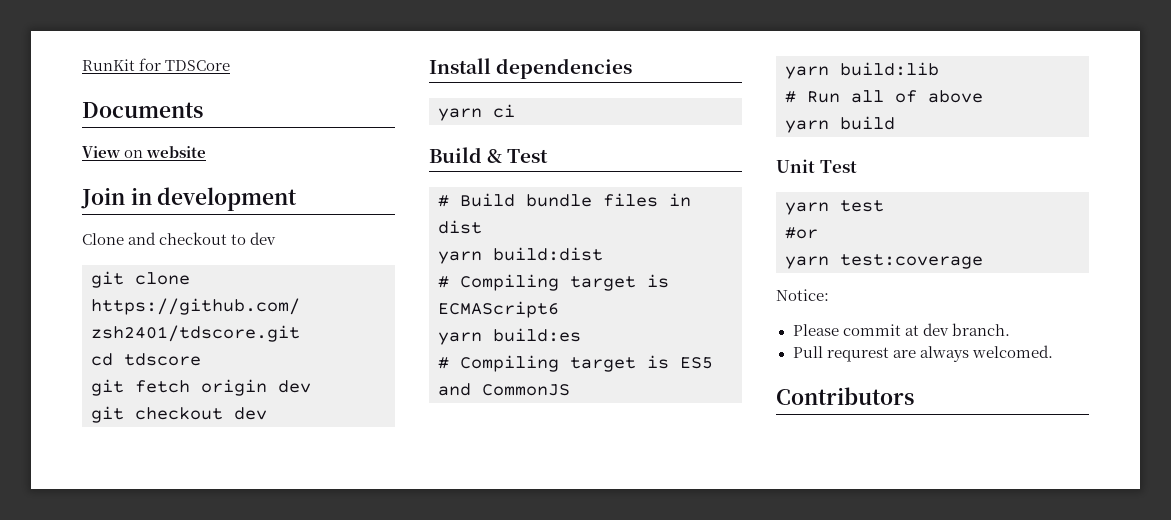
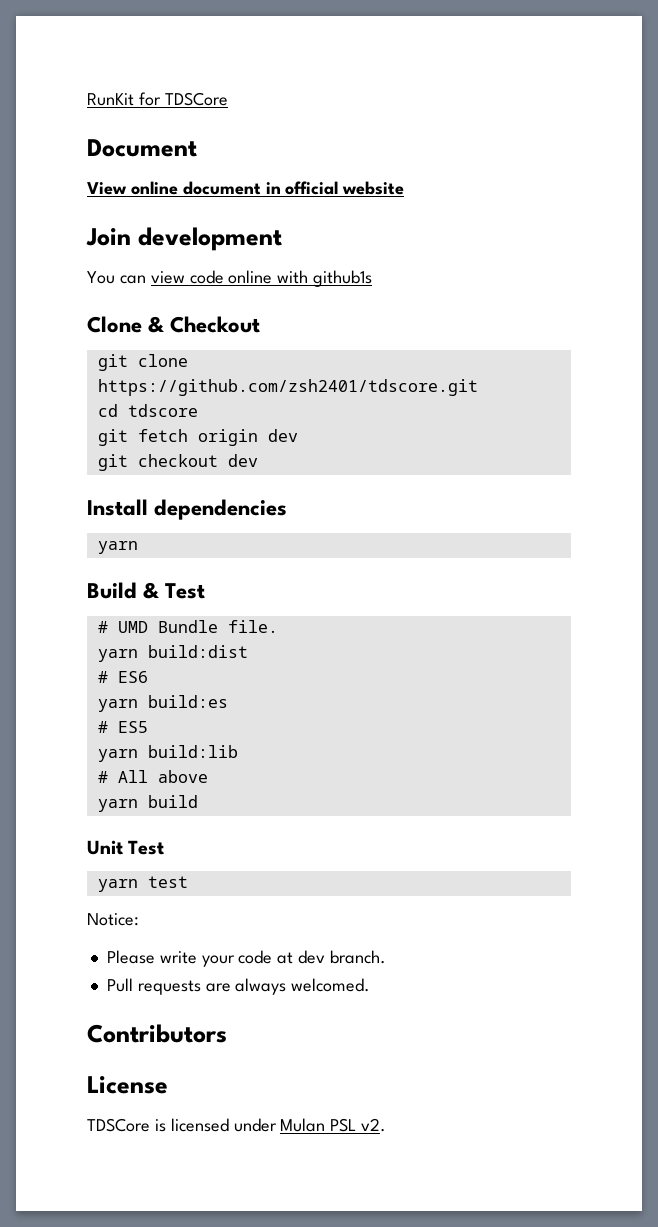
- Documents
+ Document
- View on website
+ View online document in official website
- Join in development
+ Join development
- Clone and checkout to dev
+ You can view code online with github1s
+ Clone & Checkout
  Install dependencies
- yarn ci
+ yarn
- # Build bundle files in dist
+ # UMD Bundle file.
- # Compiling target is ECMAScript6
+ # ES6
- # Compiling target is ES5 and CommonJS
+ # ES5
- # Run all of above
+ # All above
- #or
- yarn test:coverage
- Please commit at dev branch.
+ Please write your code at dev branch.
- Pull requrest are always welcomed.
+ Pull requests are always welcomed.
+ License
+ TDSCore is licensed under Mulan PSL v2.

